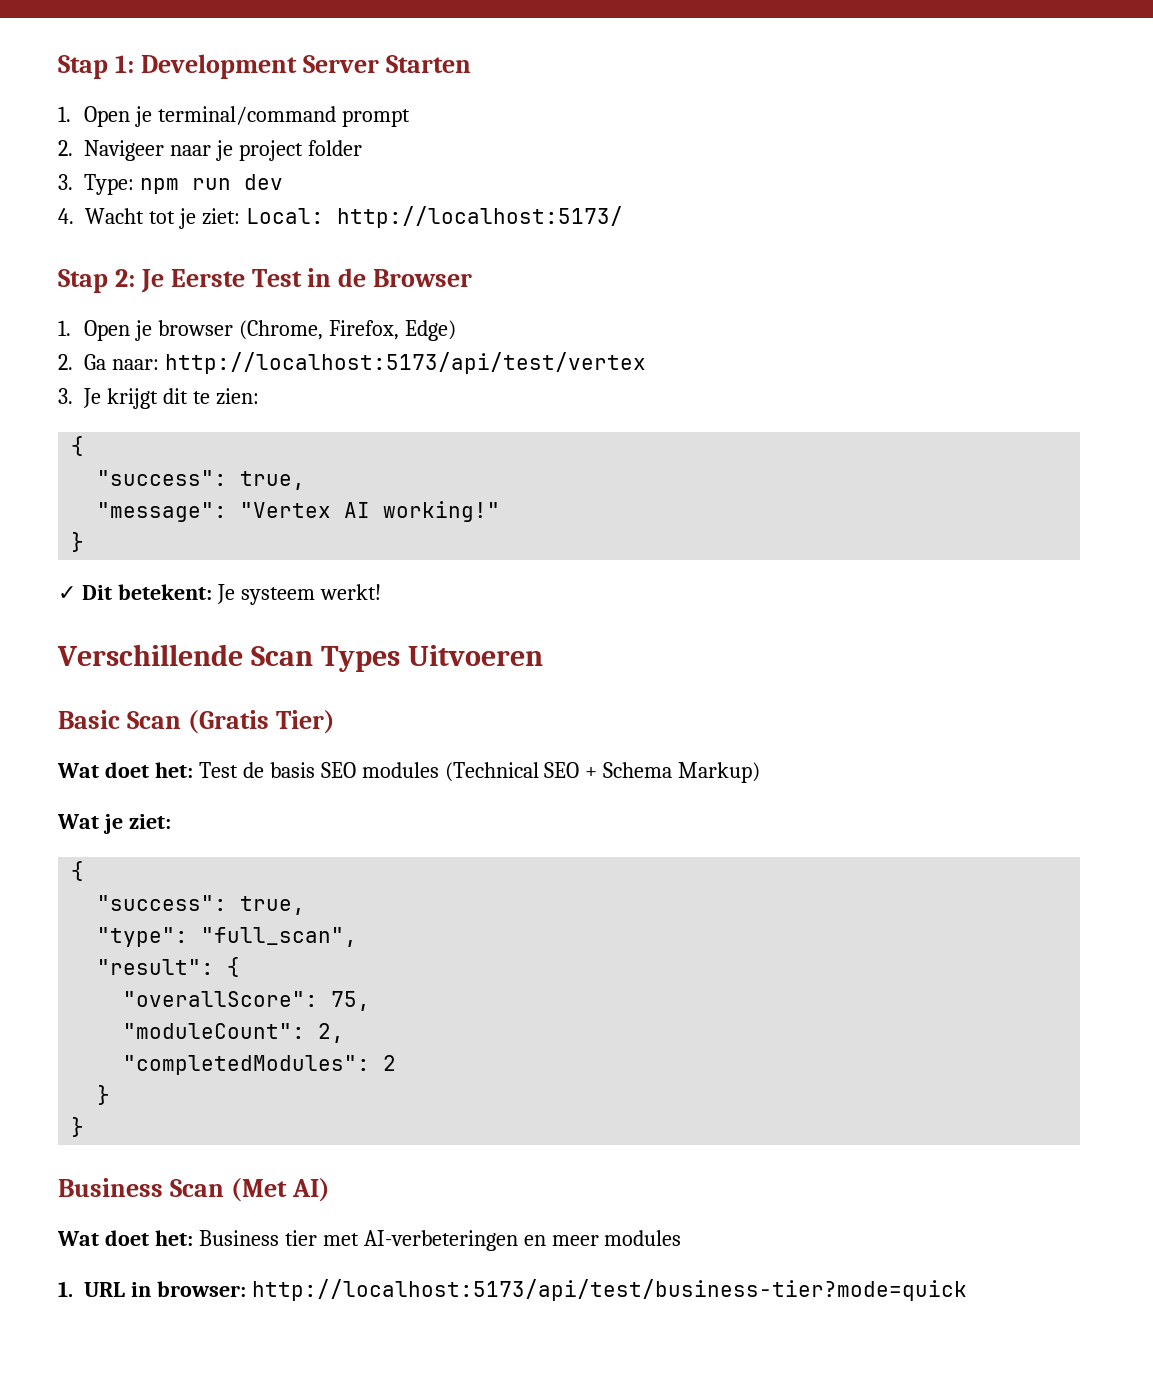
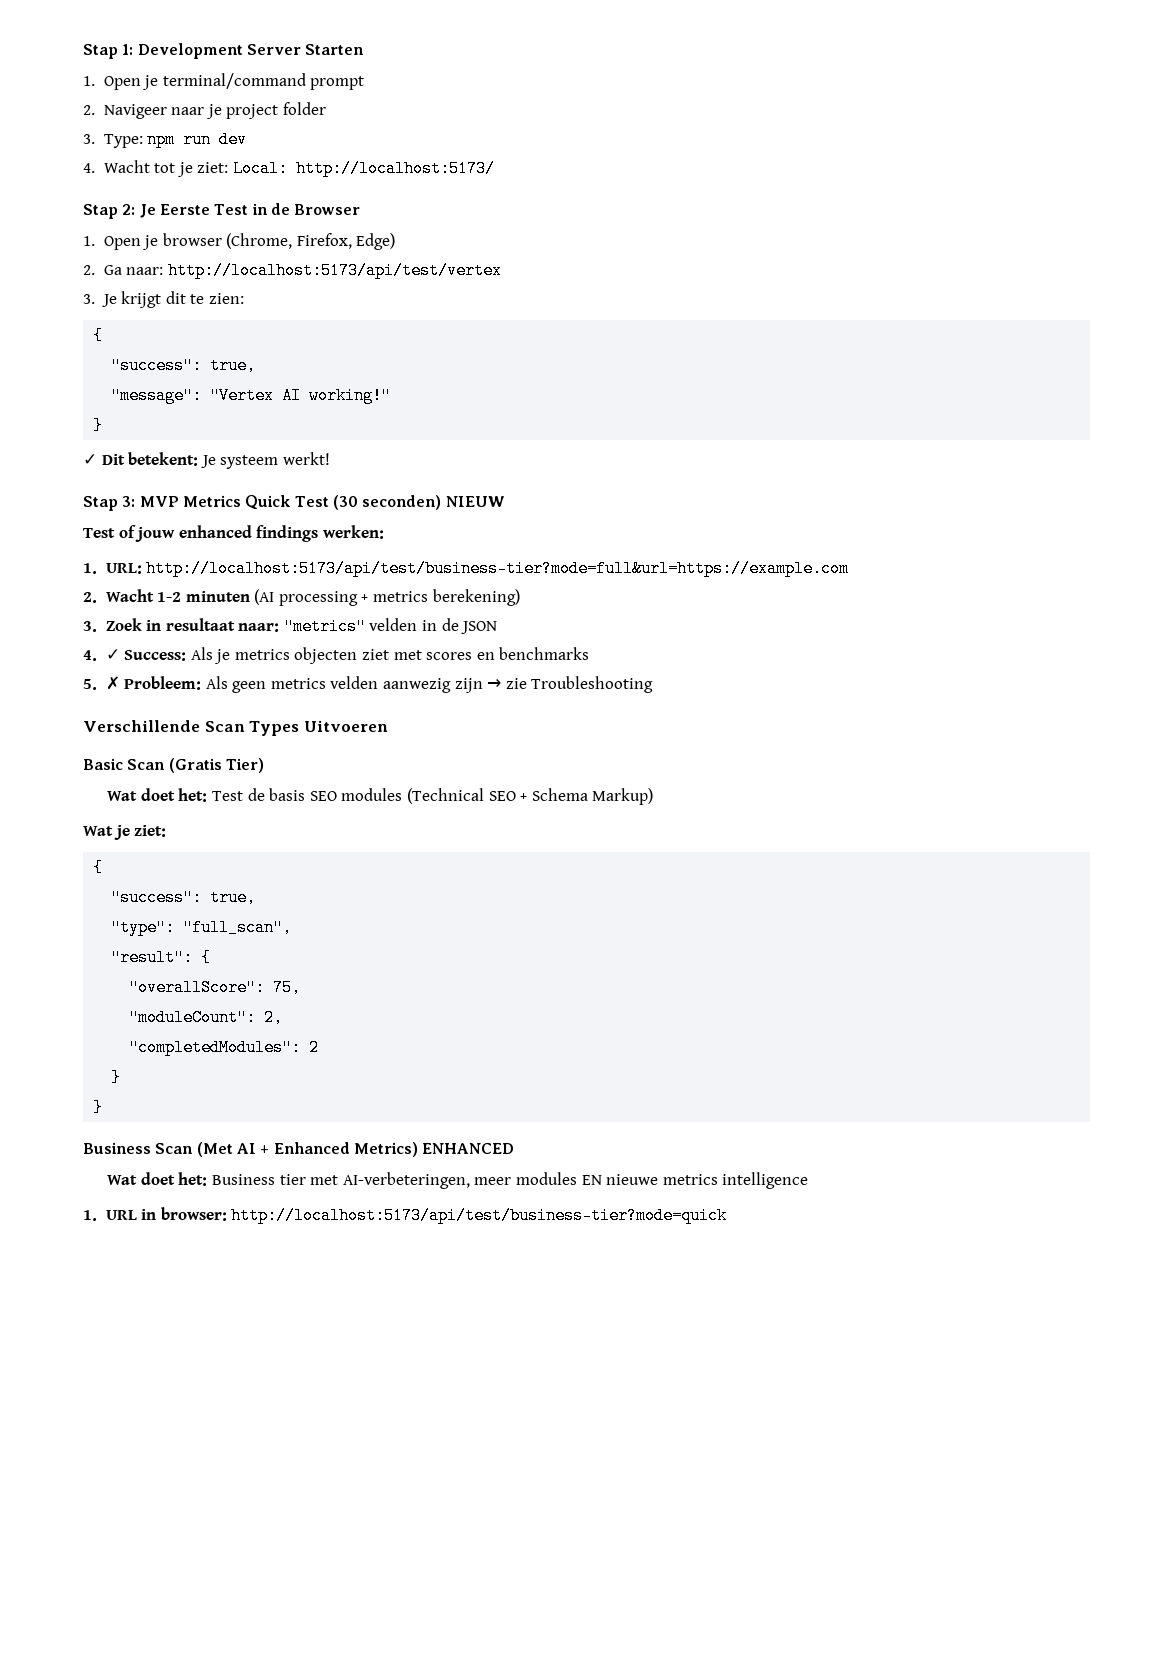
+ Stap 3: MVP Metrics Quick Test (30 seconden) NIEUW
+ Test of jouw enhanced findings werken:
+ 1. URL: http://localhost:5173/api/test/business-tier?mode=full&url=https://example.com
+ 2. Wacht 1-2 minuten (AI processing + metrics berekening)
+ 3. Zoek in resultaat naar: "metrics" velden in de JSON
+ 4. ✓ Success: Als je metrics objecten ziet met scores en benchmarks
+ 5. ✗ Probleem: Als geen metrics velden aanwezig zijn → zie Troubleshooting
- Business Scan (Met AI)
+ Business Scan (Met AI + Enhanced Metrics) ENHANCED
- Wat doet het: Business tier met AI-verbeteringen en meer modules
+ Wat doet het: Business tier met AI-verbeteringen, meer modules EN nieuwe metrics intelligence

